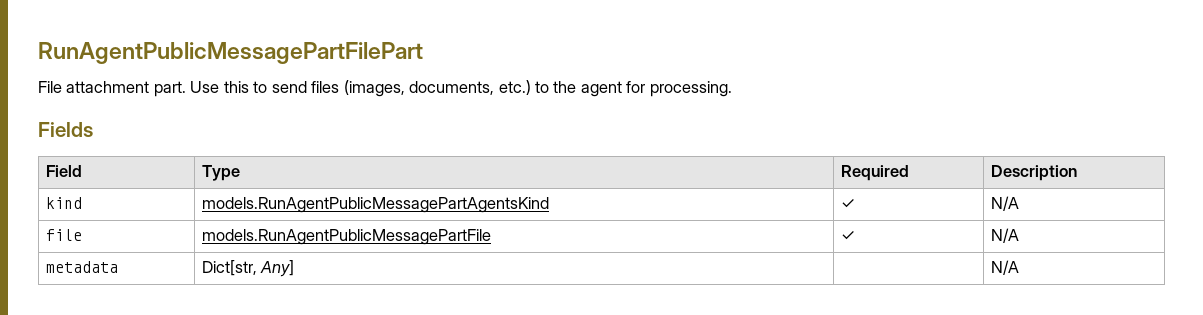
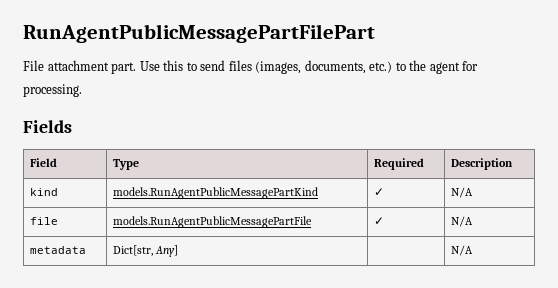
- kind | models.RunAgentPublicMessagePartAgentsKind | ✓ | N/A
+ kind | models.RunAgentPublicMessagePartKind | ✓ | N/A

